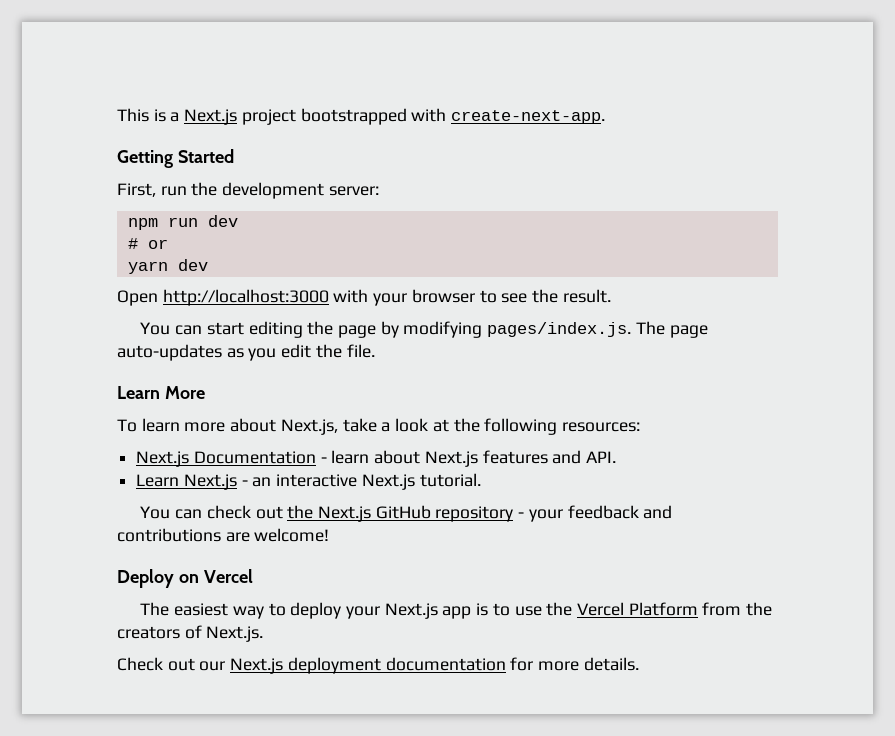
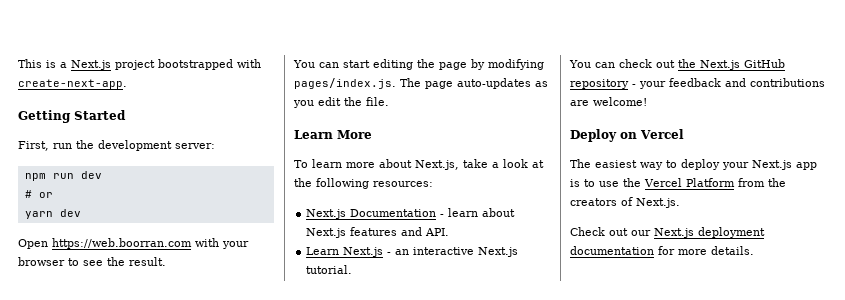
- Open http://localhost:3000 with your browser to see the result.
+ Open https://web.boorran.com with your browser to see the result.

